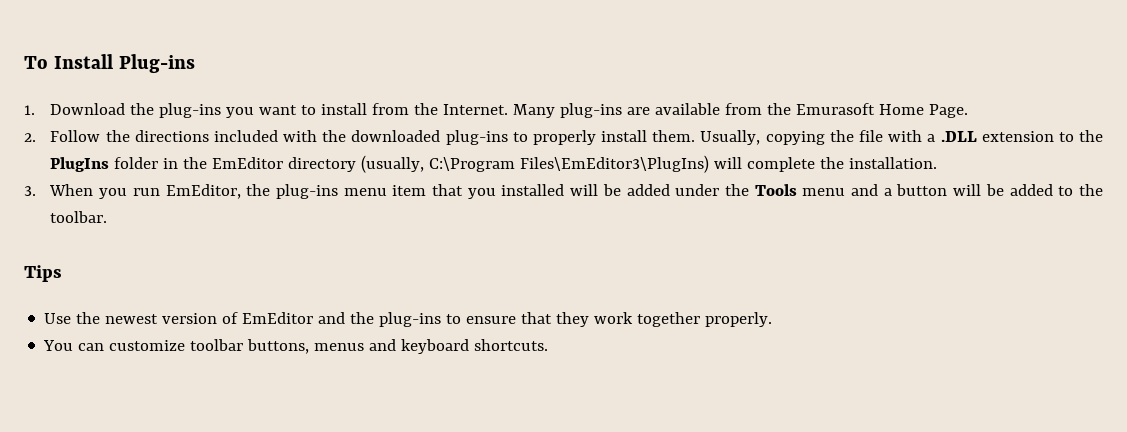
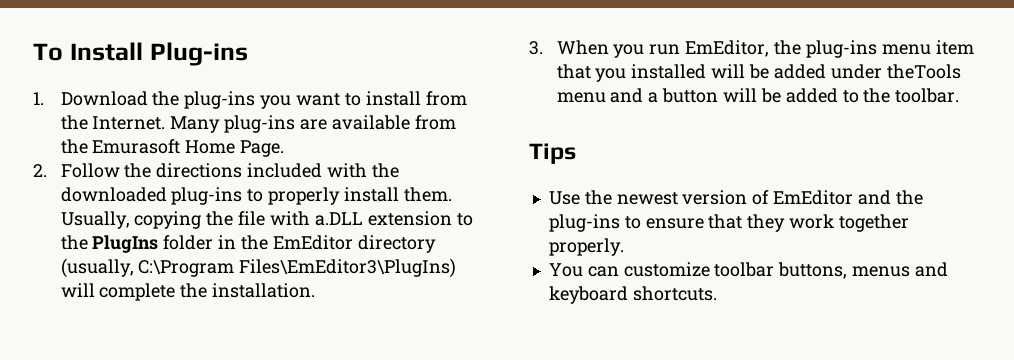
- Usually, copying the file with a .DLL extension to the PlugIns folder in the EmEditor directory (usually, C:\Program Files\EmEditor3\PlugIns) will complete the installation.
+ Usually, copying the file with a.DLL extension to the PlugIns folder in the EmEditor directory (usually, C:\Program Files\EmEditor3\PlugIns) will complete the installation.
- 3. When you run EmEditor, the plug-ins menu item that you installed will be added under the Tools menu and a button will be added to the toolbar.
+ 3. When you run EmEditor, the plug-ins menu item that you installed will be added under theTools menu and a button will be added to the toolbar.

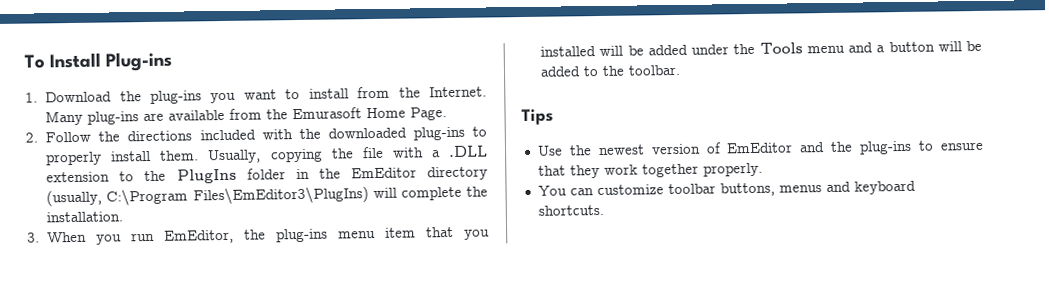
- Usually, copying the file with a.DLL extension to the PlugIns folder in the EmEditor directory (usually, C:\Program Files\EmEditor3\PlugIns) will complete the installation.
+ Usually, copying the file with a .DLL extension to the PlugIns folder in the EmEditor directory (usually, C:\Program Files\EmEditor3\PlugIns) will complete the installation.
- 3. When you run EmEditor, the plug-ins menu item that you installed will be added under theTools menu and a button will be added to the toolbar.
+ 3. When you run EmEditor, the plug-ins menu item that you installed will be added under the Tools menu and a button will be added to the toolbar.

